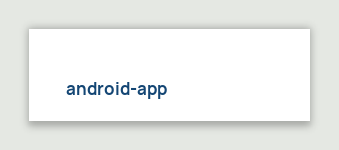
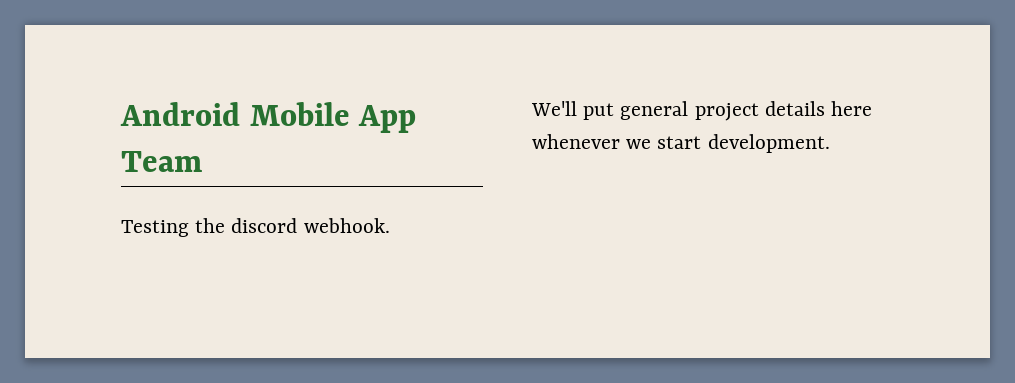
- android-app
+ Android Mobile App Team
+ Testing the discord webhook.
+ We'll put general project details here whenever we start development.

